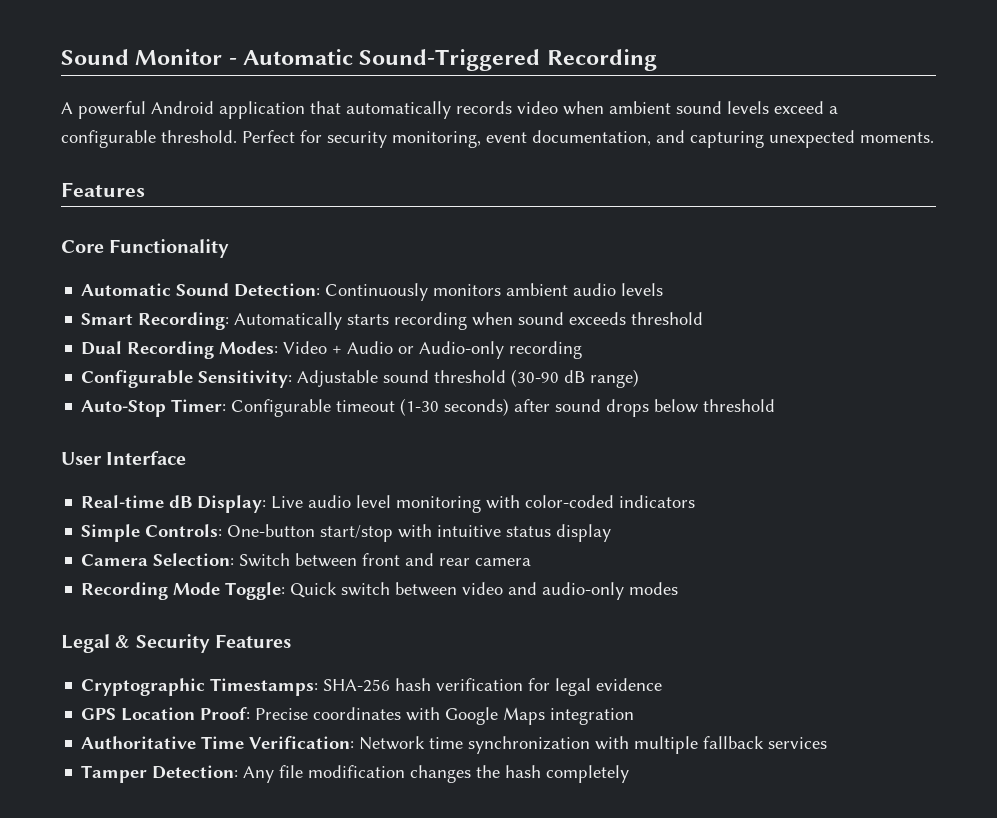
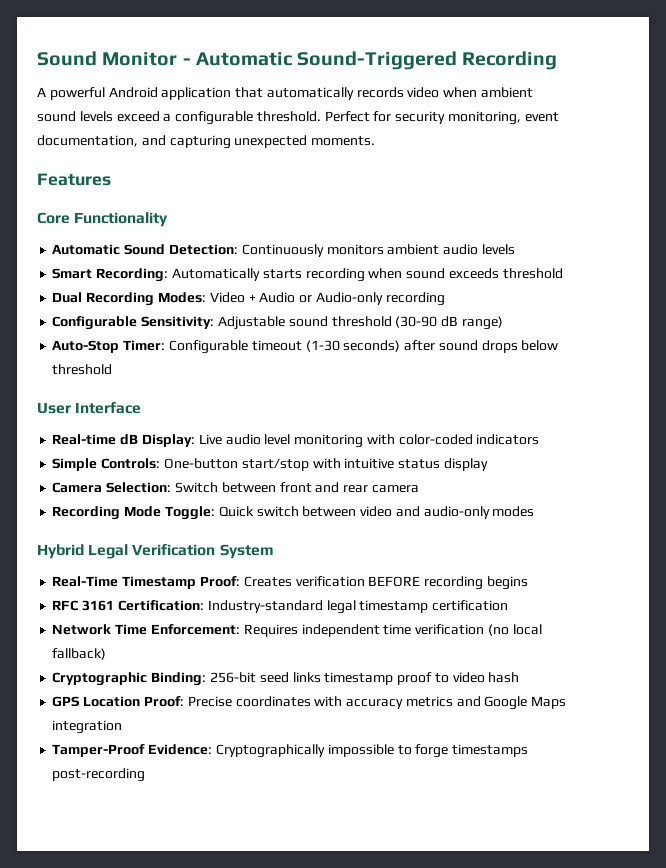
- Legal & Security Features
- Cryptographic Timestamps: SHA-256 hash verification for legal evidence
+ Hybrid Legal Verification System
+ Real-Time Timestamp Proof: Creates verification BEFORE recording begins
+ RFC 3161 Certification: Industry-standard legal timestamp certification
+ Network Time Enforcement: Requires independent time verification (no local fallback)
+ Cryptographic Binding: 256-bit seed links timestamp proof to video hash
- GPS Location Proof: Precise coordinates with Google Maps integration
+ GPS Location Proof: Precise coordinates with accuracy metrics and Google Maps integration
- Authoritative Time Verification: Network time synchronization with multiple fallback services
- Tamper Detection: Any file modification changes the hash completely
+ Tamper-Proof Evidence: Cryptographically impossible to forge timestamps post-recording

